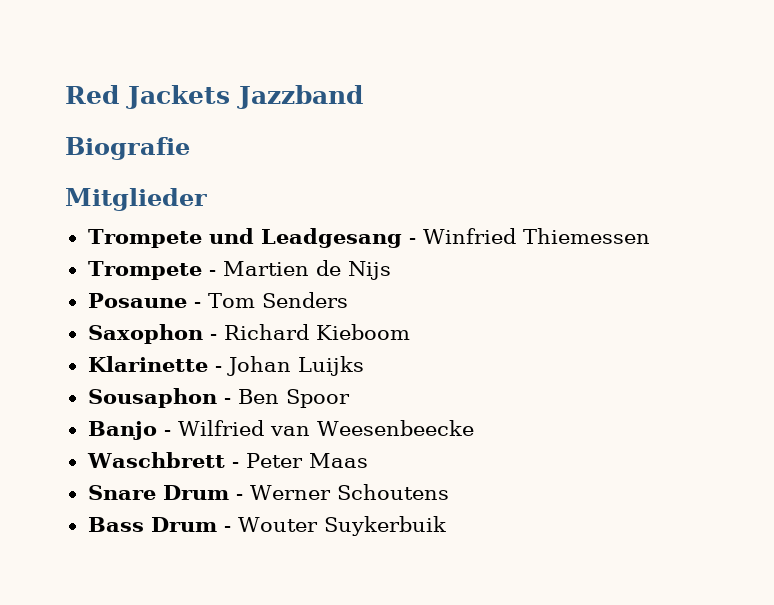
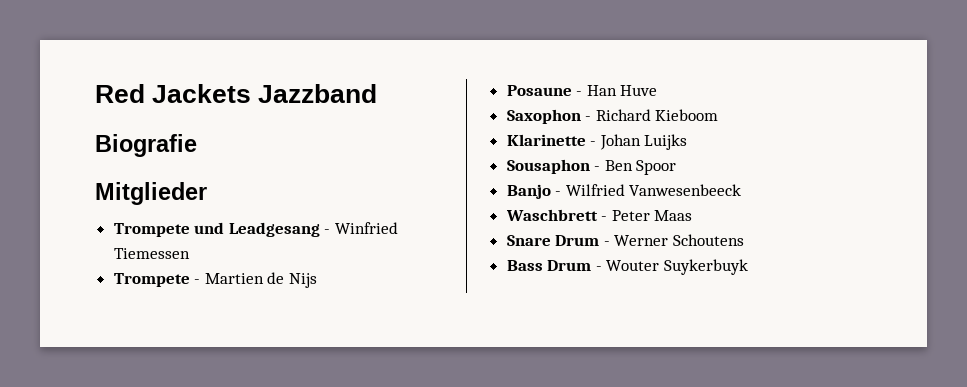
- Trompete und Leadgesang - Winfried Thiemessen
+ Trompete und Leadgesang - Winfried Tiemessen
- Posaune - Tom Senders
+ Posaune - Han Huve
- Banjo - Wilfried van Weesenbeecke
+ Banjo - Wilfried Vanwesenbeeck
- Bass Drum - Wouter Suykerbuik
+ Bass Drum - Wouter Suykerbuyk

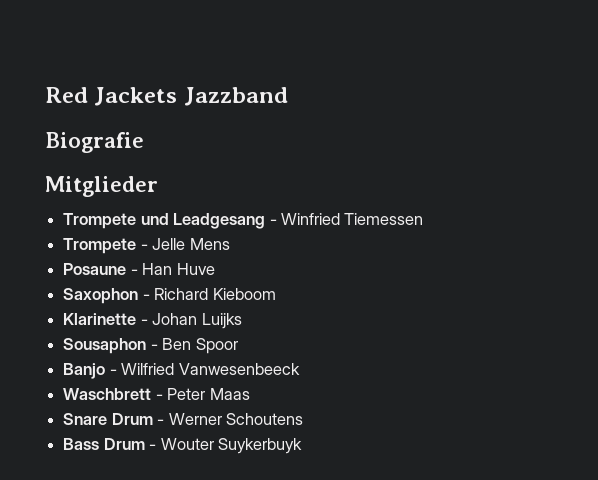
- Trompete - Martien de Nijs
+ Trompete - Jelle Mens

